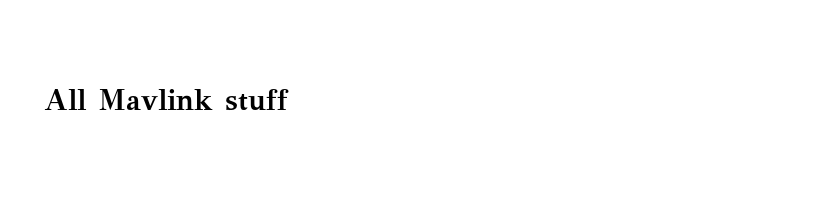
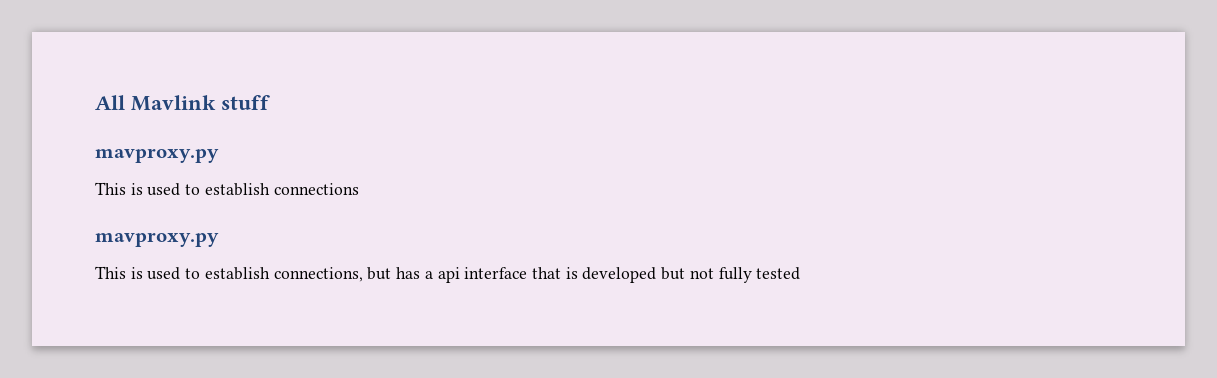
  All Mavlink stuff
+ mavproxy.py
+ This is used to establish connections
+ mavproxy.py
+ This is used to establish connections, but has a api interface that is developed but not fully tested

